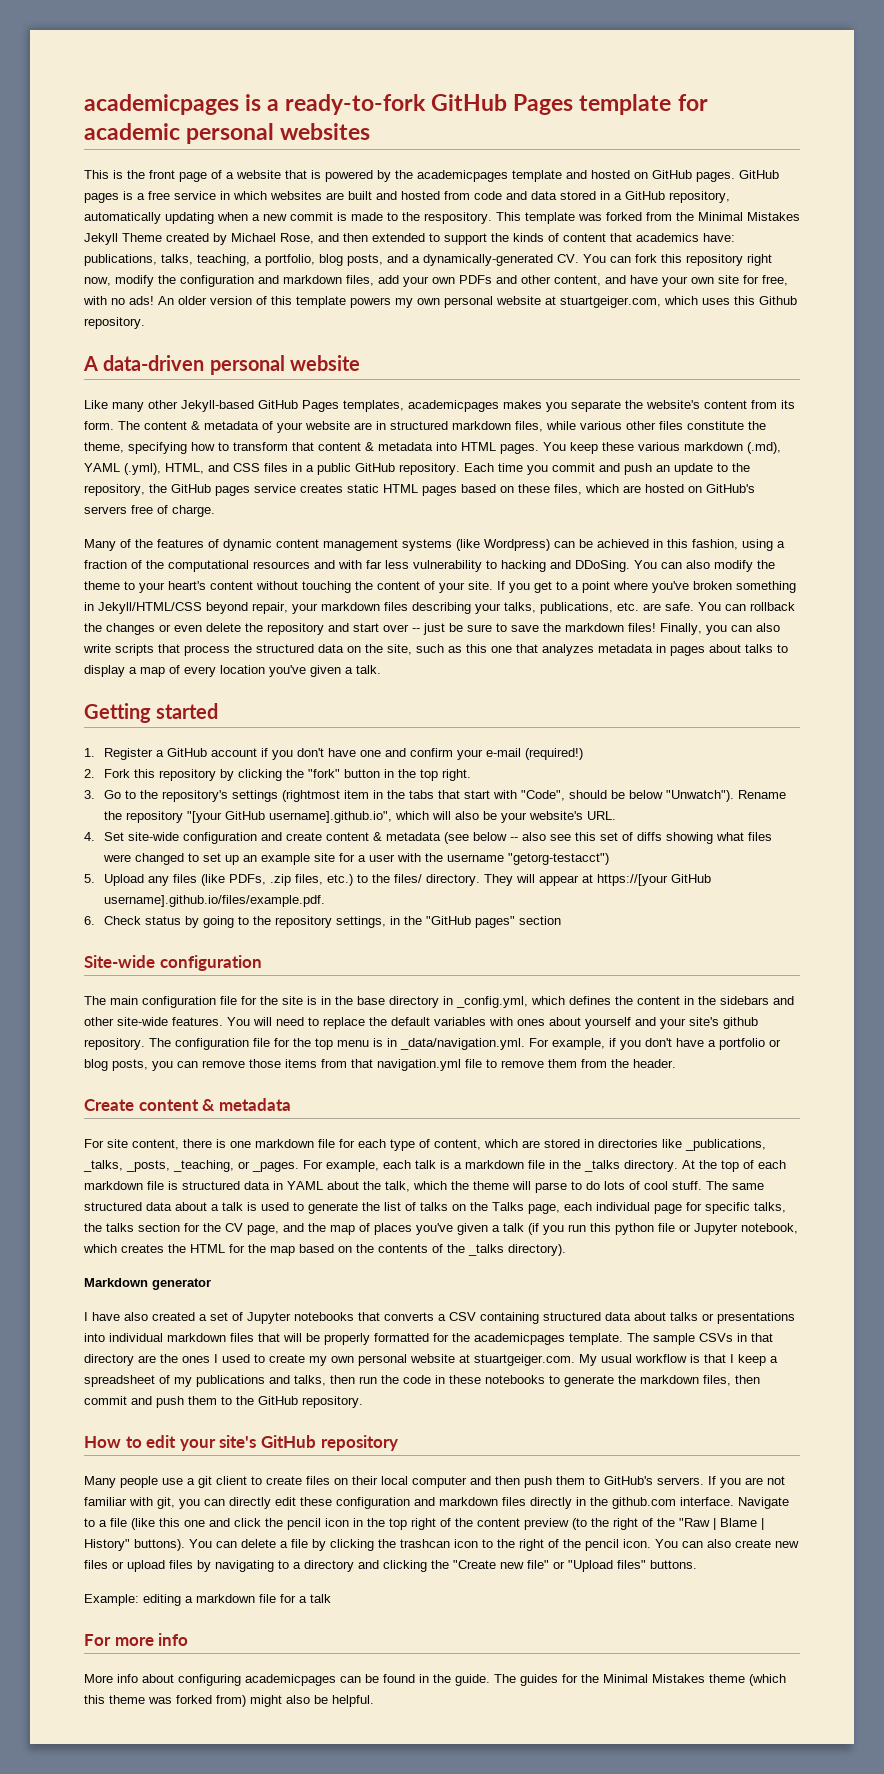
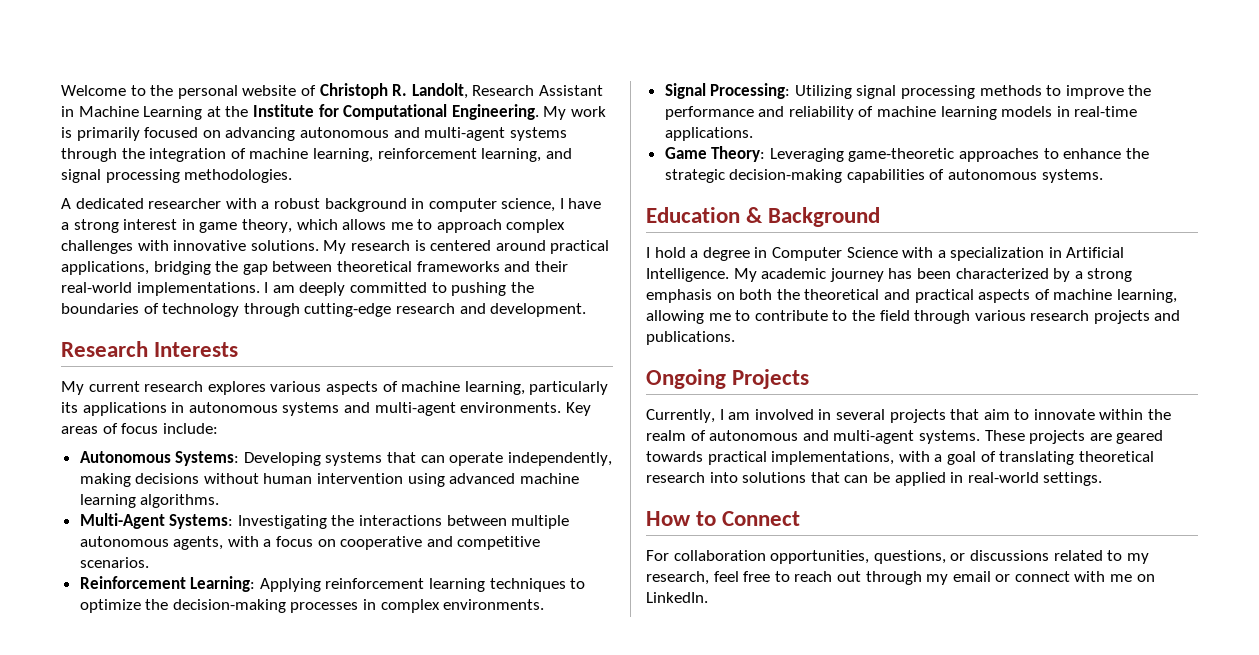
- academicpages is a ready-to-fork GitHub Pages template for academic personal websites
- This is the front page of a website that is powered by the academicpages template and hosted on GitHub pages. GitHub pages is a free service in which websites are built and hosted from code and data stored in a GitHub repository, automatically updating when a new commit is made to the respository. This template was forked from the Minimal Mistakes Jekyll Theme created by Michael Rose, and then extended to support the kinds of content that academics have: publications, talks, teaching, a portfolio, blog posts, and a dynamically-generated CV. You can fork this repository right now, modify the configuration and markdown files, add your own PDFs and other content, and have your own site for free, with no ads! An older version of this template powers my own personal website at stuartgeiger.com, which uses this Github repository.
- A data-driven personal website
- Like many other Jekyll-based GitHub Pages templates, academicpages makes you separate the website's content from its form. The content & metadata of your website are in structured markdown files, while various other files constitute the theme, specifying how to transform that content & metadata into HTML pages. You keep these various markdown (.md), YAML (.yml), HTML, and CSS files in a public GitHub repository. Each time you commit and push an update to the repository, the GitHub pages service creates static HTML pages based on these files, which are hosted on GitHub's servers free of charge.
- Many of the features of dynamic content management systems (like Wordpress) can be achieved in this fashion, using a fraction of the computational resources and with far less vulnerability to hacking and DDoSing. You can also modify the theme to your heart's content without touching the content of your site. If you get to a point where you've broken something in Jekyll/HTML/CSS beyond repair, your markdown files describing your talks, publications, etc. are safe. You can rollback the changes or even delete the repository and start over -- just be sure to save the markdown files! Finally, you can also write scripts that process the structured data on the site, such as this one that analyzes metadata in pages about talks to display a map of every location you've given a talk.
- Getting started
- 1. Register a GitHub account if you don't have one and confirm your e-mail (required!)
- 2. Fork this repository by clicking the "fork" button in the top right.
- 3. Go to the repository's settings (rightmost item in the tabs that start with "Code", should be below "Unwatch"). Rename the repository "[your GitHub username].github.io", which will also be your website's URL.
- 4. Set site-wide configuration and create content & metadata (see below -- also see this set of diffs showing what files were changed to set up an example site for a user with the username "getorg-testacct")
- 5. Upload any files (like PDFs, .zip files, etc.) to the files/ directory. They will appear at https://[your GitHub username].github.io/files/example.pdf.
- 6. Check status by going to the repository settings, in the "GitHub pages" section
- Site-wide configuration
- The main configuration file for the site is in the base directory in _config.yml, which defines the content in the sidebars and other site-wide features. You will need to replace the default variables with ones about yourself and your site's github repository. The configuration file for the top menu is in _data/navigation.yml. For example, if you don't have a portfolio or blog posts, you can remove those items from that navigation.yml file to remove them from the header.
- Create content & metadata
- For site content, there is one markdown file for each type of content, which are stored in directories like _publications, _talks, _posts, _teaching, or _pages. For example, each talk is a markdown file in the _talks directory. At the top of each markdown file is structured data in YAML about the talk, which the theme will parse to do lots of cool stuff. The same structured data about a talk is used to generate the list of talks on the Talks page, each individual page for specific talks, the talks section for the CV page, and the map of places you've given a talk (if you run this python file or Jupyter notebook, which creates the HTML for the map based on the contents of the _talks directory).
- Markdown generator
- I have also created a set of Jupyter notebooks that converts a CSV containing structured data about talks or presentations into individual markdown files that will be properly formatted for the academicpages template. The sample CSVs in that directory are the ones I used to create my own personal website at stuartgeiger.com. My usual workflow is that I keep a spreadsheet of my publications and talks, then run the code in these notebooks to generate the markdown files, then commit and push them to the GitHub repository.
- How to edit your site's GitHub repository
- Many people use a git client to create files on their local computer and then push them to GitHub's servers. If you are not familiar with git, you can directly edit these configuration and markdown files directly in the github.com interface. Navigate to a file (like this one and click the pencil icon in the top right of the content preview (to the right of the "Raw | Blame | History" buttons). You can delete a file by clicking the trashcan icon to the right of the pencil icon. You can also create new files or upload files by navigating to a directory and clicking the "Create new file" or "Upload files" buttons.
- Example: editing a markdown file for a talk
- For more info
- More info about configuring academicpages can be found in the guide. The guides for the Minimal Mistakes theme (which this theme was forked from) might also be helpful.
+ Welcome to the personal website of Christoph R. Landolt, Research Assistant in Machine Learning at the Institute for Computational Engineering. My work is primarily focused on advancing autonomous and multi-agent systems through the integration of machine learning, reinforcement learning, and signal processing methodologies.
+ A dedicated researcher with a robust background in computer science, I have a strong interest in game theory, which allows me to approach complex challenges with innovative solutions. My research is centered around practical applications, bridging the gap between theoretical frameworks and their real-world implementations. I am deeply committed to pushing the boundaries of technology through cutting-edge research and development.
+ Research Interests
+ My current research explores various aspects of machine learning, particularly its applications in autonomous systems and multi-agent environments. Key areas of focus include:
+ Autonomous Systems: Developing systems that can operate independently, making decisions without human intervention using advanced machine learning algorithms.
+ Multi-Agent Systems: Investigating the interactions between multiple autonomous agents, with a focus on cooperative and competitive scenarios.
+ Reinforcement Learning: Applying reinforcement learning techniques to optimize the decision-making processes in complex environments.
+ Signal Processing: Utilizing signal processing methods to improve the performance and reliability of machine learning models in real-time applications.
+ Game Theory: Leveraging game-theoretic approaches to enhance the strategic decision-making capabilities of autonomous systems.
+ Education & Background
+ I hold a degree in Computer Science with a specialization in Artificial Intelligence. My academic journey has been characterized by a strong emphasis on both the theoretical and practical aspects of machine learning, allowing me to contribute to the field through various research projects and publications.
+ Ongoing Projects
+ Currently, I am involved in several projects that aim to innovate within the realm of autonomous and multi-agent systems. These projects are geared towards practical implementations, with a goal of translating theoretical research into solutions that can be applied in real-world settings.
+ How to Connect
+ For collaboration opportunities, questions, or discussions related to my research, feel free to reach out through my email or connect with me on LinkedIn.

